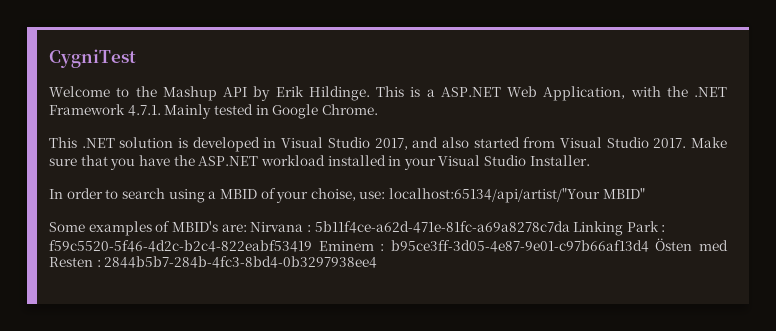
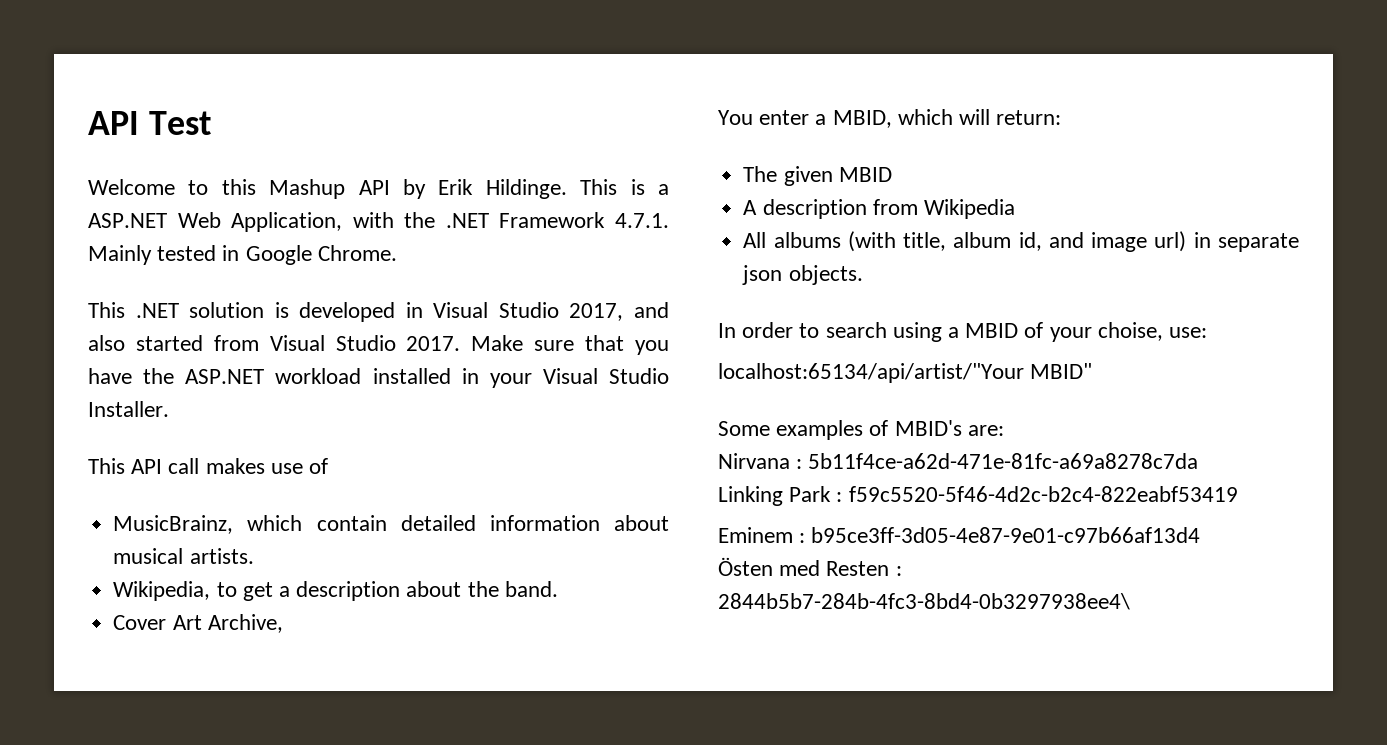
- CygniTest
+ API Test
- Welcome to the Mashup API by Erik Hildinge.
+ Welcome to this Mashup API by Erik Hildinge.
+ This API call makes use of
+ MusicBrainz, which contain detailed information about musical artists.
+ Wikipedia, to get a description about the band.
+ Cover Art Archive,
+ You enter a MBID, which will return:
+ The given MBID
+ A description from Wikipedia
+ All albums (with title, album id, and image url) in separate json objects.
- In order to search using a MBID of your choise, use: localhost:65134/api/artist/"Your MBID"
+ In order to search using a MBID of your choise, use:
+ localhost:65134/api/artist/"Your MBID"
- Some examples of MBID's are: Nirvana : 5b11f4ce-a62d-471e-81fc-a69a8278c7da Linking Park : f59c5520-5f46-4d2c-b2c4-822eabf53419 Eminem : b95ce3ff-3d05-4e87-9e01-c97b66af13d4 Östen med Resten : 2844b5b7-284b-4fc3-8bd4-0b3297938ee4
+ Some examples of MBID's are:
+ Nirvana : 5b11f4ce-a62d-471e-81fc-a69a8278c7da
+ Linking Park : f59c5520-5f46-4d2c-b2c4-822eabf53419
+ Eminem : b95ce3ff-3d05-4e87-9e01-c97b66af13d4
+ Östen med Resten : 2844b5b7-284b-4fc3-8bd4-0b3297938ee4\

